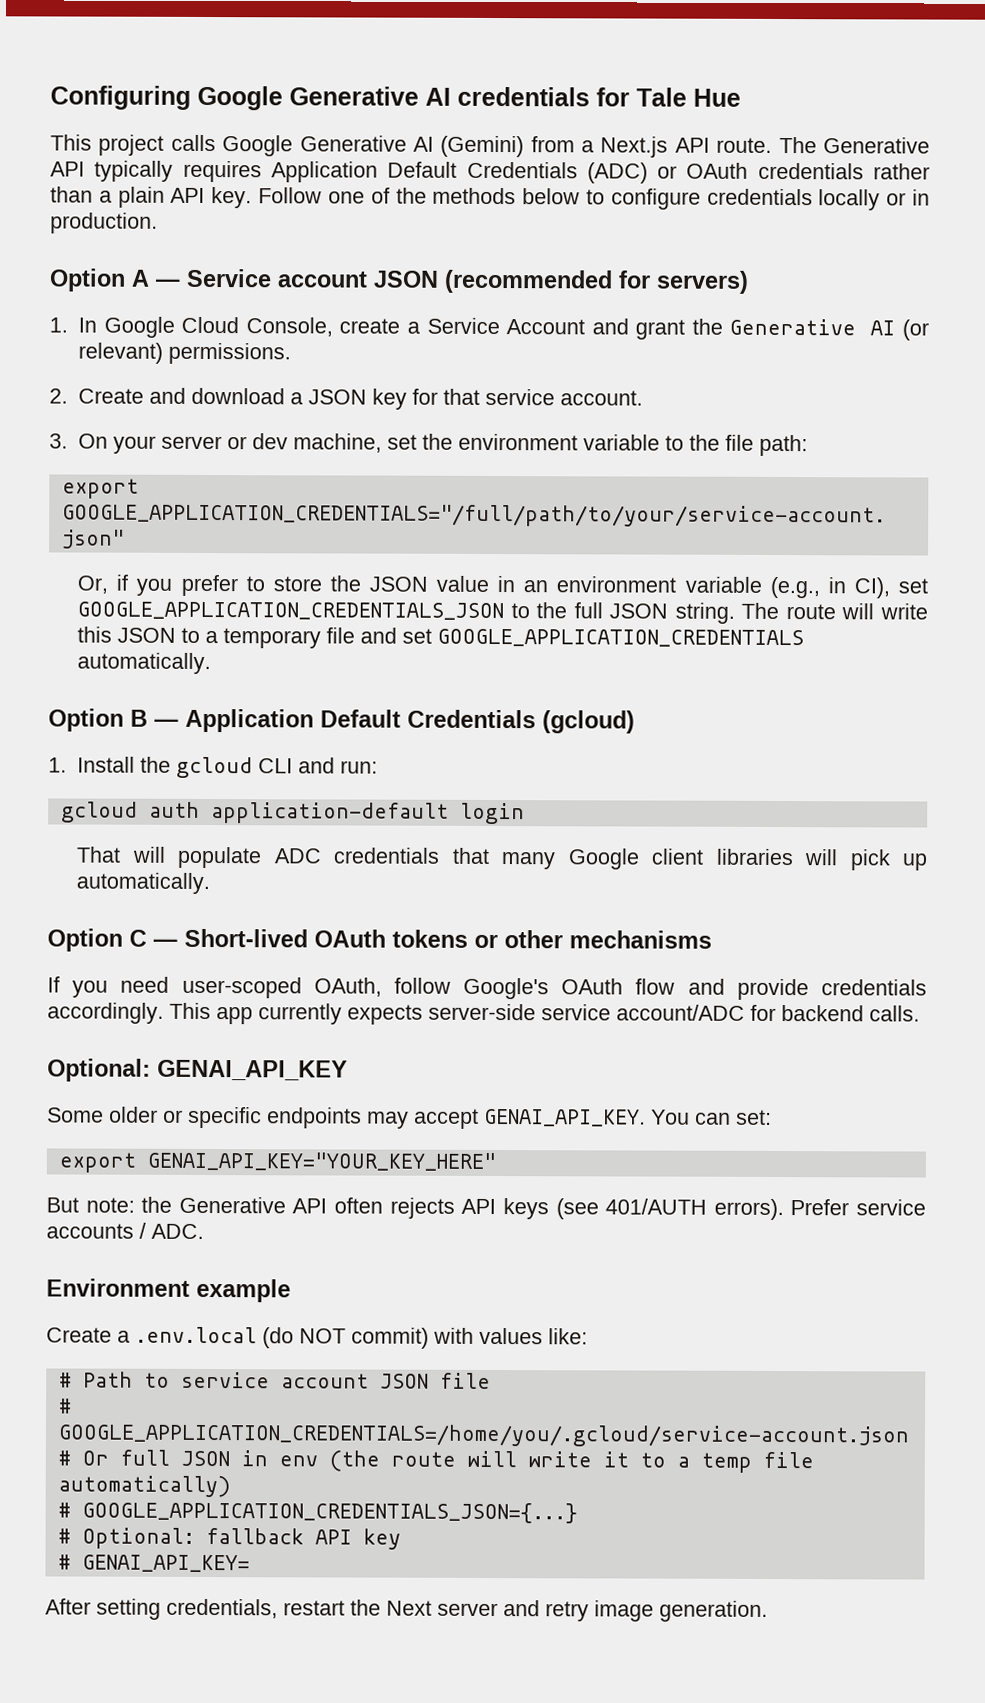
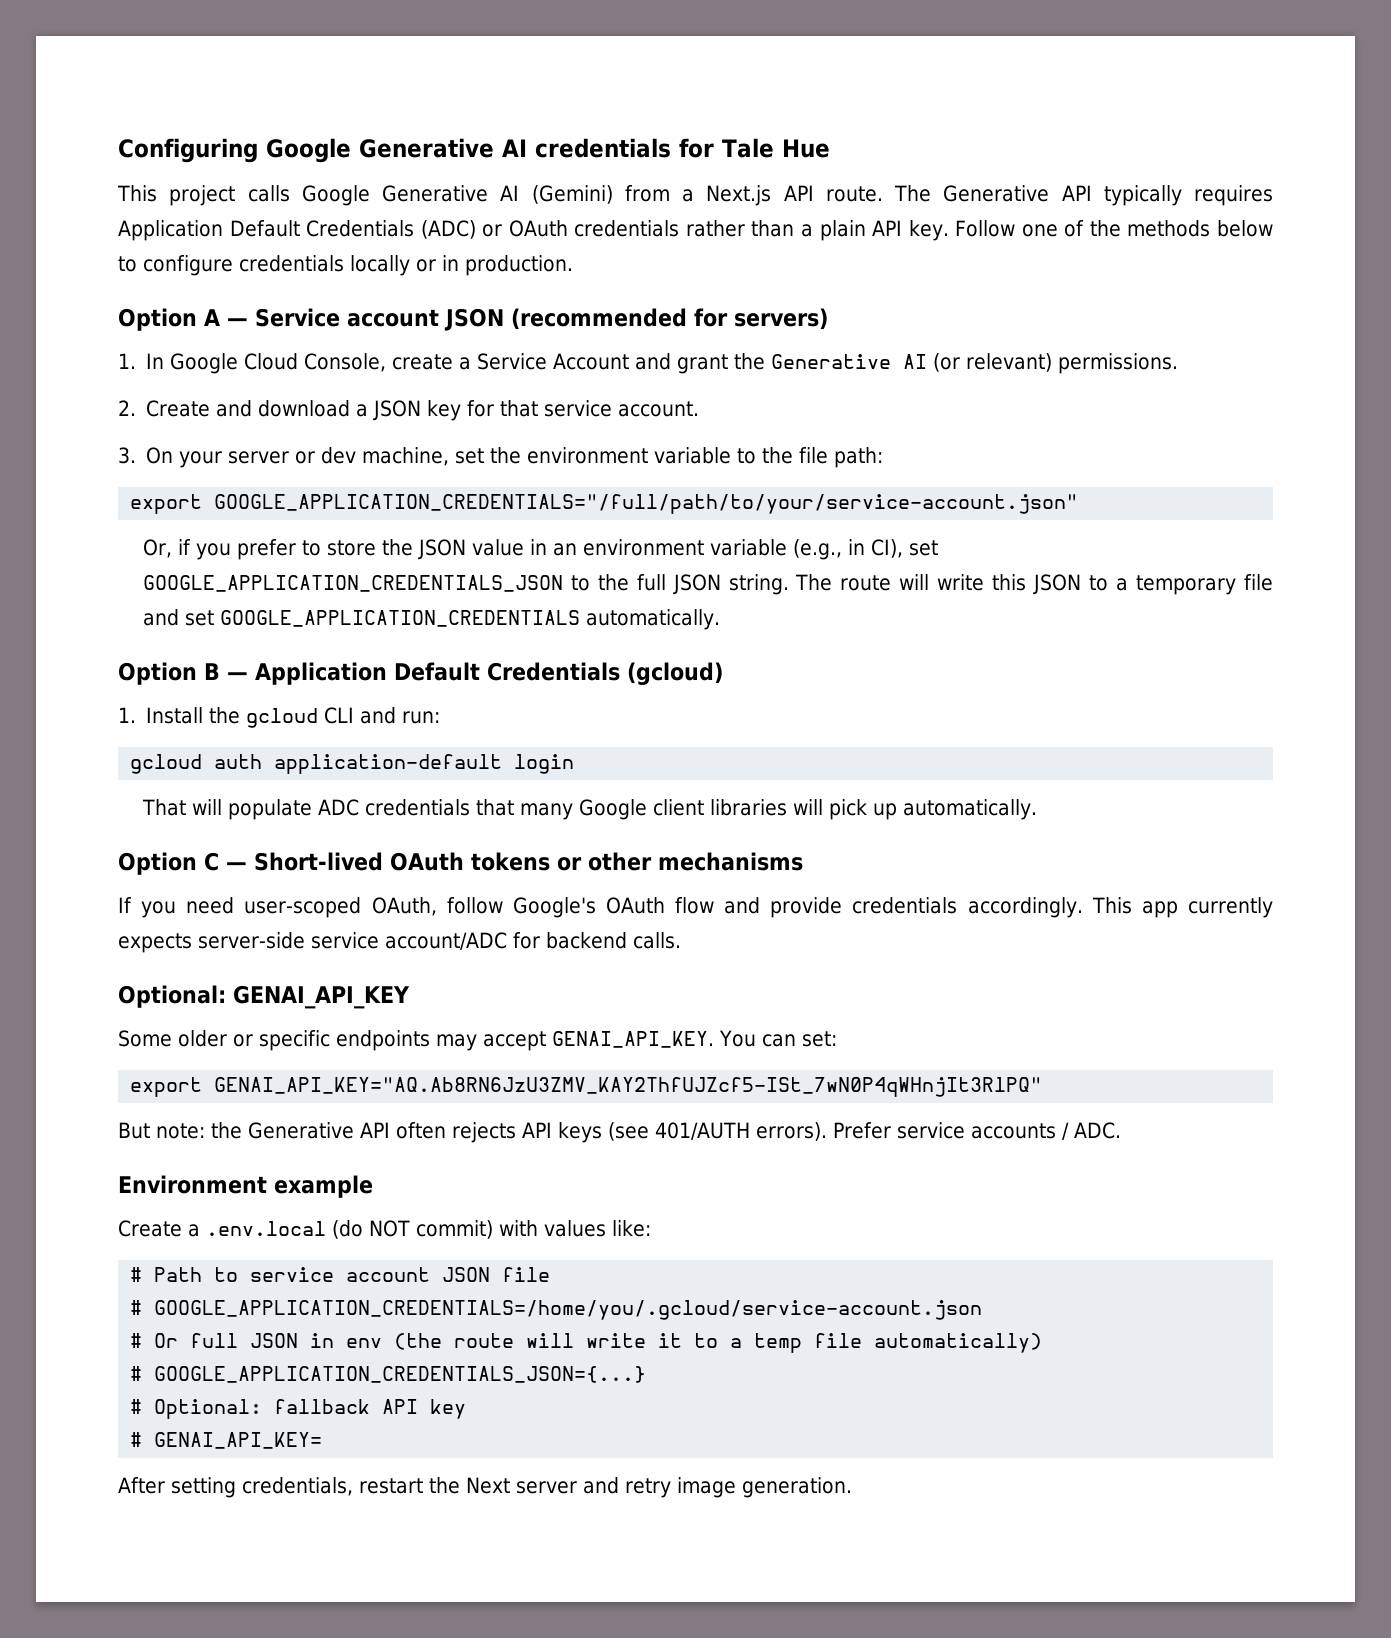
- export GENAI_API_KEY="YOUR_KEY_HERE"
+ export GENAI_API_KEY="AQ.Ab8RN6JzU3ZMV_KAY2ThfUJZcf5-ISt_7wN0P4qWHnjIt3RlPQ"

